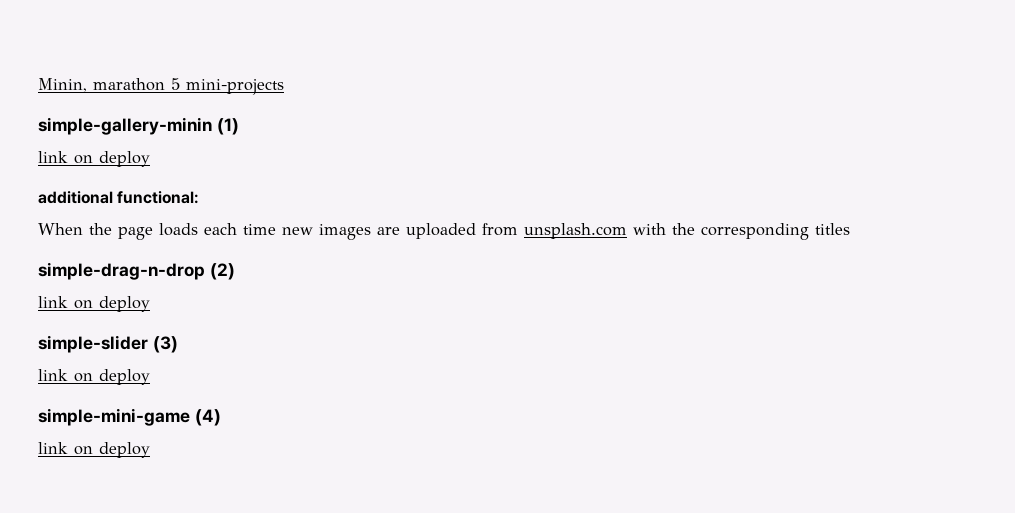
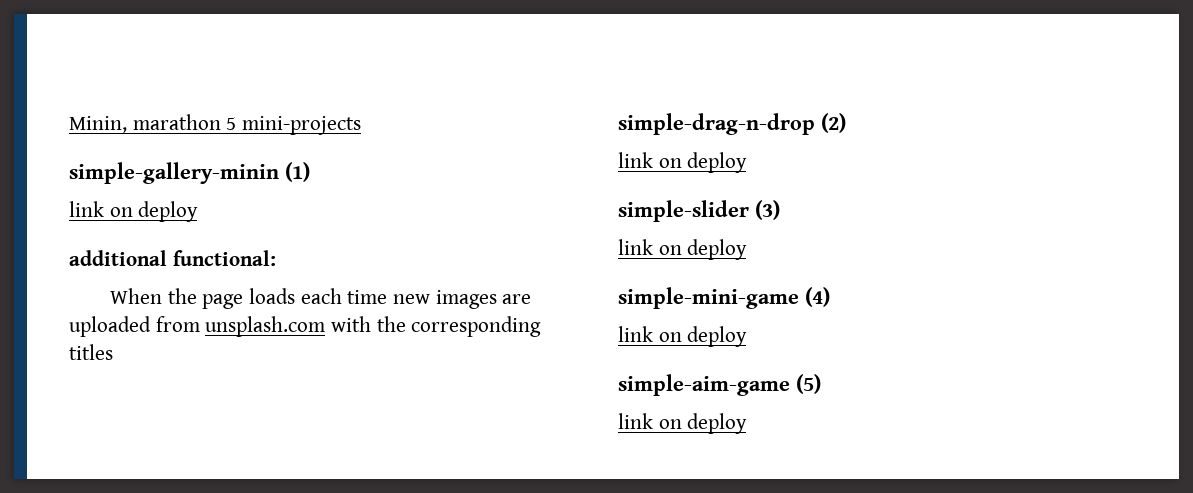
+ simple-aim-game (5)
+ link on deploy

